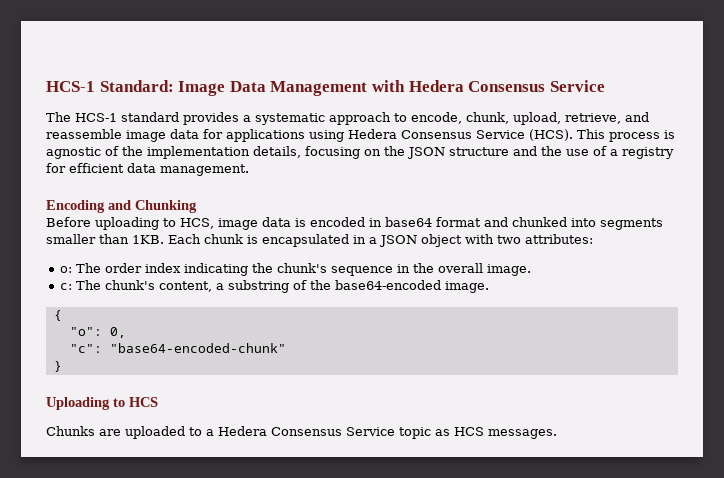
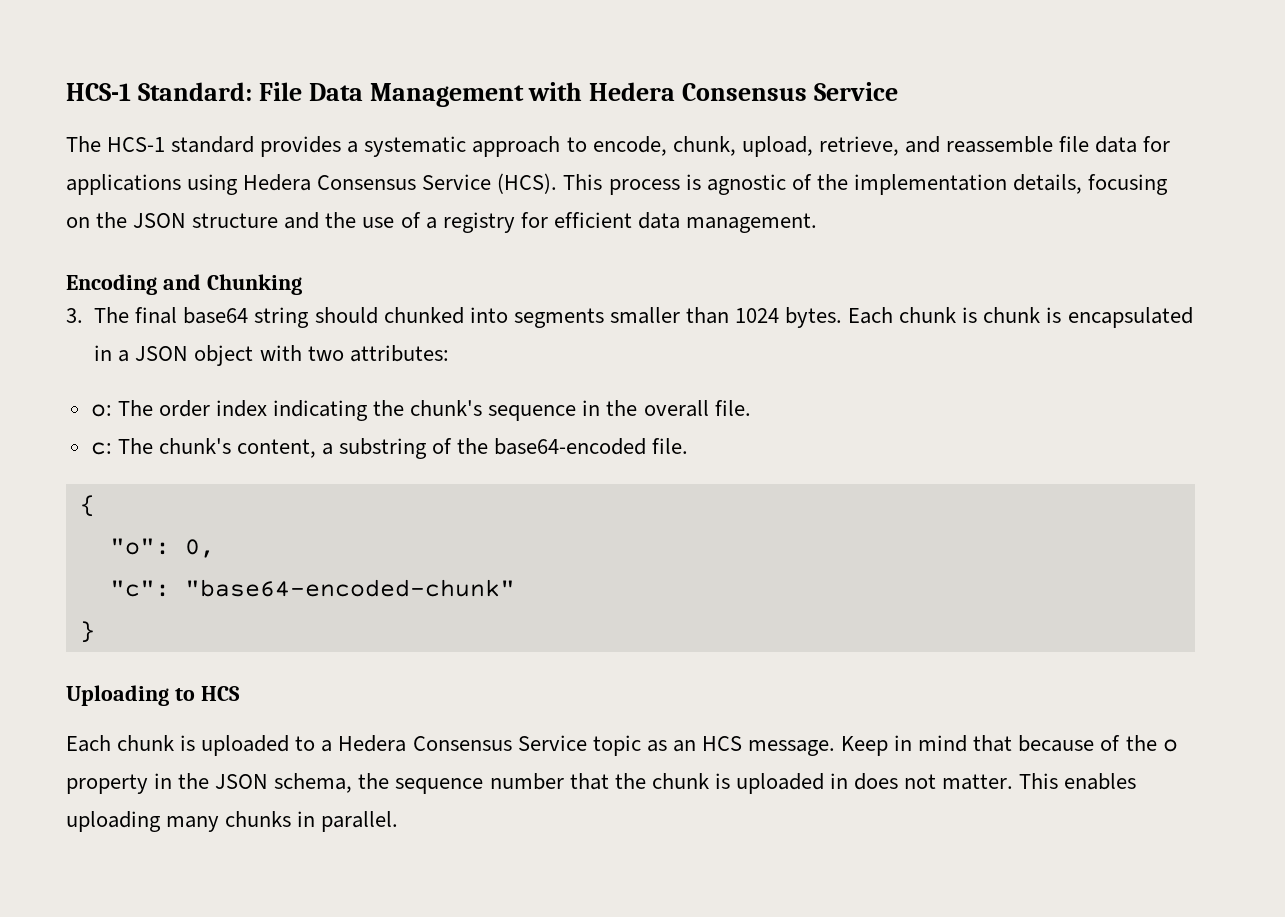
- HCS-1 Standard: Image Data Management with Hedera Consensus Service
+ HCS-1 Standard: File Data Management with Hedera Consensus Service
- The HCS-1 standard provides a systematic approach to encode, chunk, upload, retrieve, and reassemble image data for applications using Hedera Consensus Service (HCS).
+ The HCS-1 standard provides a systematic approach to encode, chunk, upload, retrieve, and reassemble file data for applications using Hedera Consensus Service (HCS).
- Before uploading to HCS, image data is encoded in base64 format and chunked into segments smaller than 1KB. Each chunk is encapsulated in a JSON object with two attributes:
+ 3. The final base64 string should chunked into segments smaller than 1024 bytes. Each chunk is chunk is encapsulated in a JSON object with two attributes:
- o: The order index indicating the chunk's sequence in the overall image.
+ o: The order index indicating the chunk's sequence in the overall file.
- c: The chunk's content, a substring of the base64-encoded image.
+ c: The chunk's content, a substring of the base64-encoded file.
- Chunks are uploaded to a Hedera Consensus Service topic as HCS messages.
+ Each chunk is uploaded to a Hedera Consensus Service topic as an HCS message. Keep in mind that because of the o property in the JSON schema, the sequence number that the chunk is uploaded in does not matter. This enables uploading many chunks in parallel.

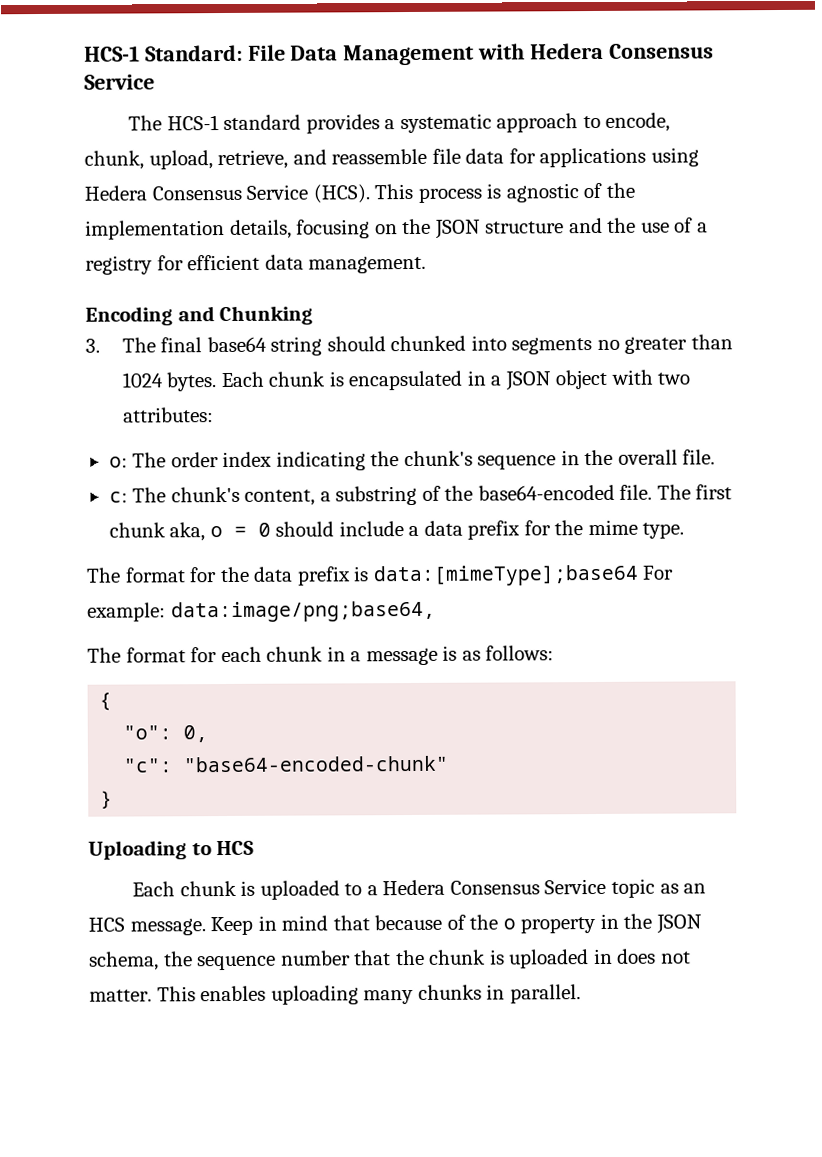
- 3. The final base64 string should chunked into segments smaller than 1024 bytes.
+ 3. The final base64 string should chunked into segments no greater than 1024 bytes.
- Each chunk is chunk is encapsulated in a JSON object with two attributes:
+ Each chunk is encapsulated in a JSON object with two attributes:
+ The first chunk aka, o = 0 should include a data prefix for the mime type.
+ The format for the data prefix is data:[mimeType];base64 For example: data:image/png;base64,
+ The format for each chunk in a message is as follows:

